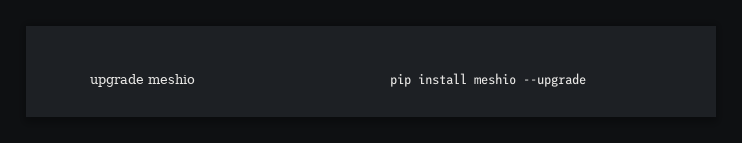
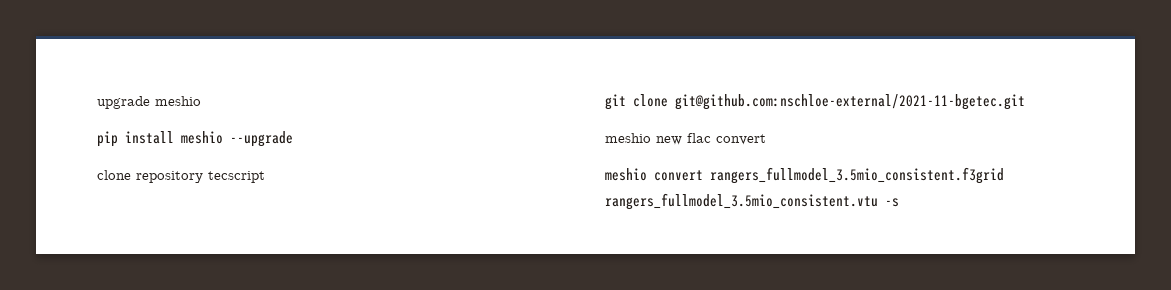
+ clone repository tecscript
+ git clone git@github.com:nschloe-external/2021-11-bgetec.git
+ meshio new flac convert
+ meshio convert rangers_fullmodel_3.5mio_consistent.f3grid rangers_fullmodel_3.5mio_consistent.vtu -s

